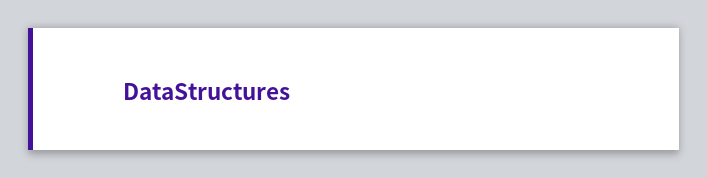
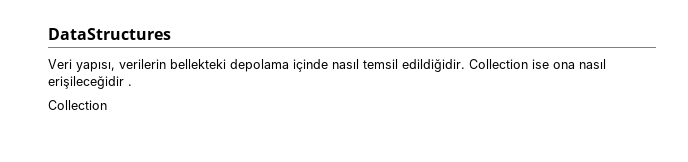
+ Veri yapısı, verilerin bellekteki depolama içinde nasıl temsil edildiğidir. Collection ise ona nasıl erişileceğidir .
+ Collection

